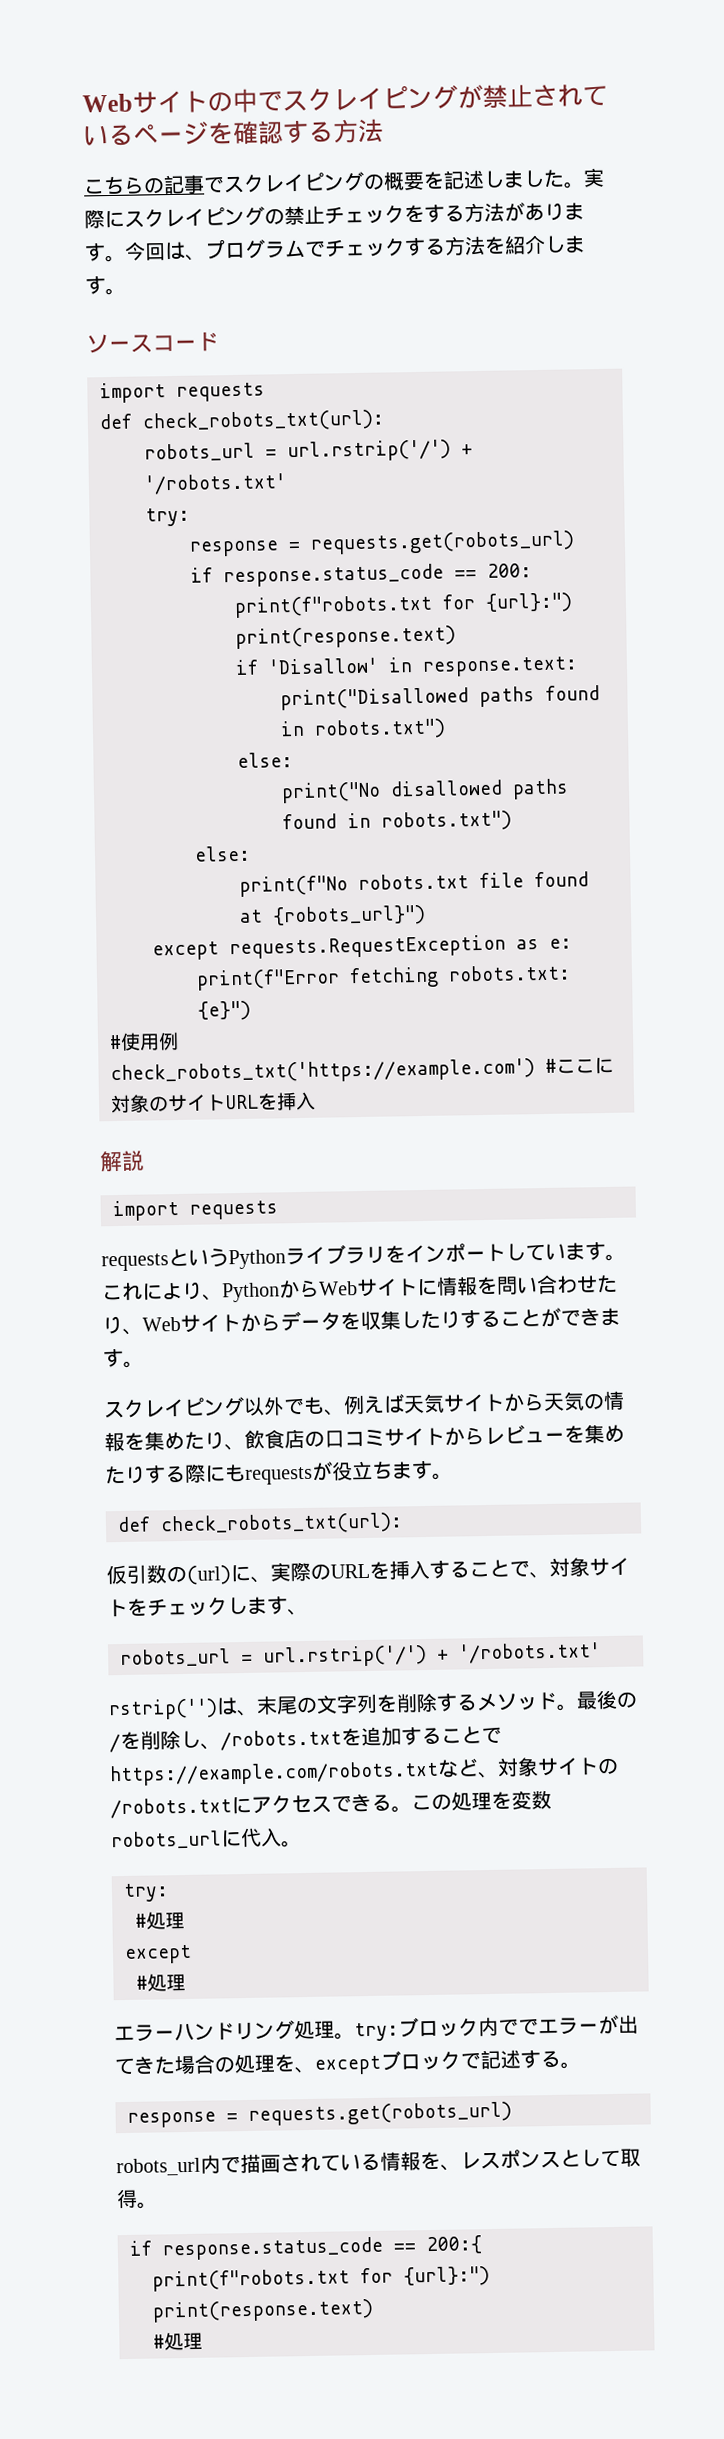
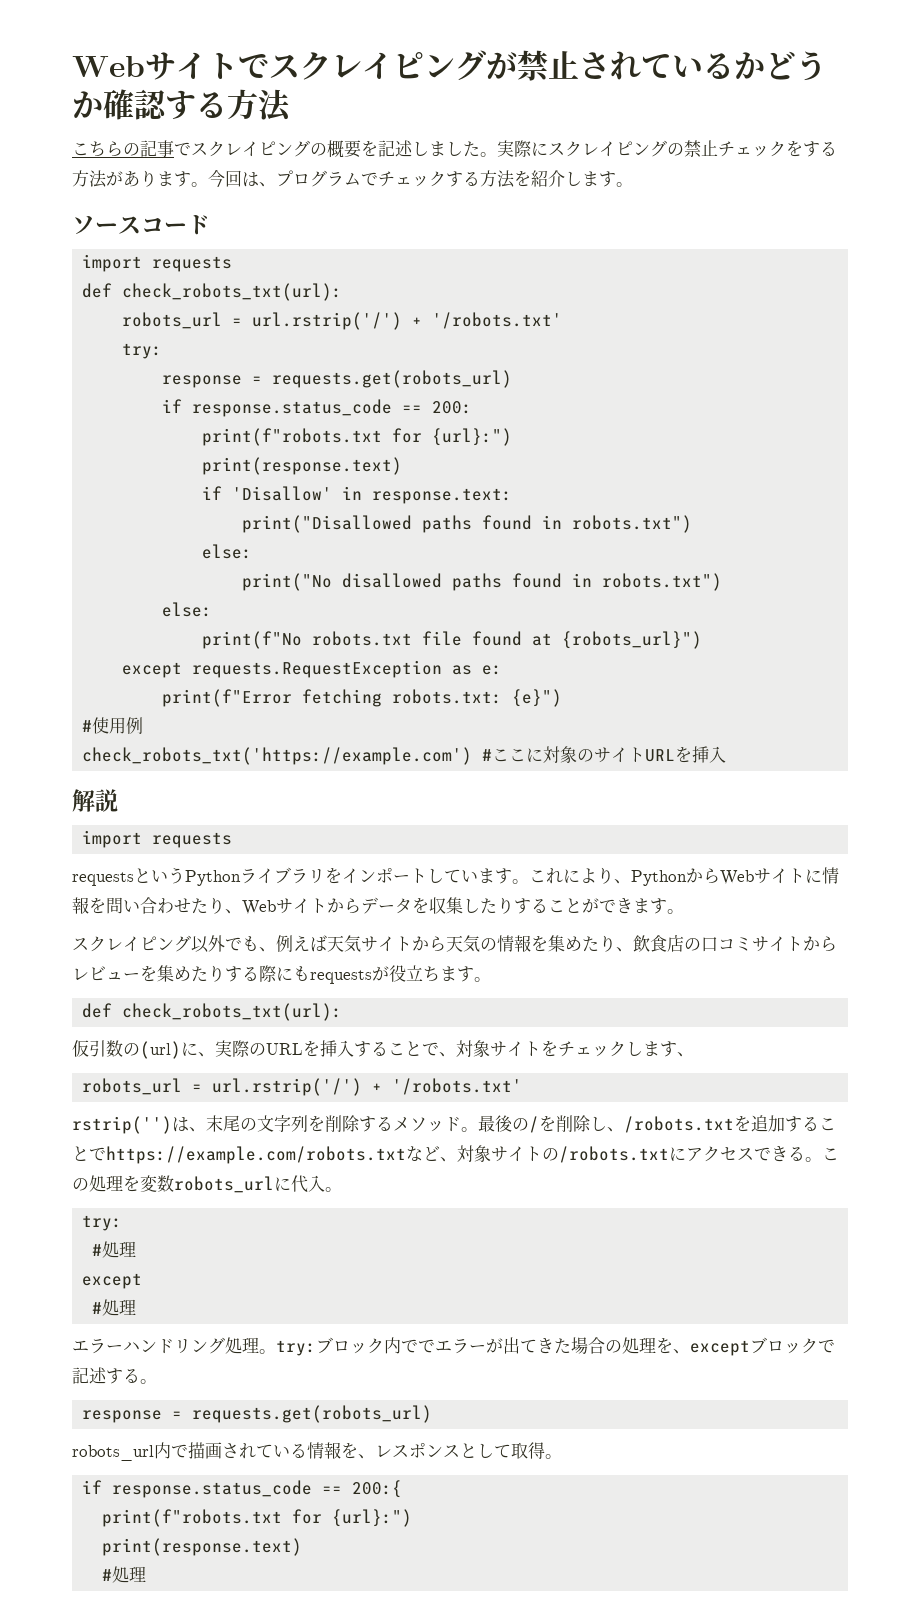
- Webサイトの中でスクレイピングが禁止されているページを確認する方法
+ Webサイトでスクレイピングが禁止されているかどうか確認する方法

